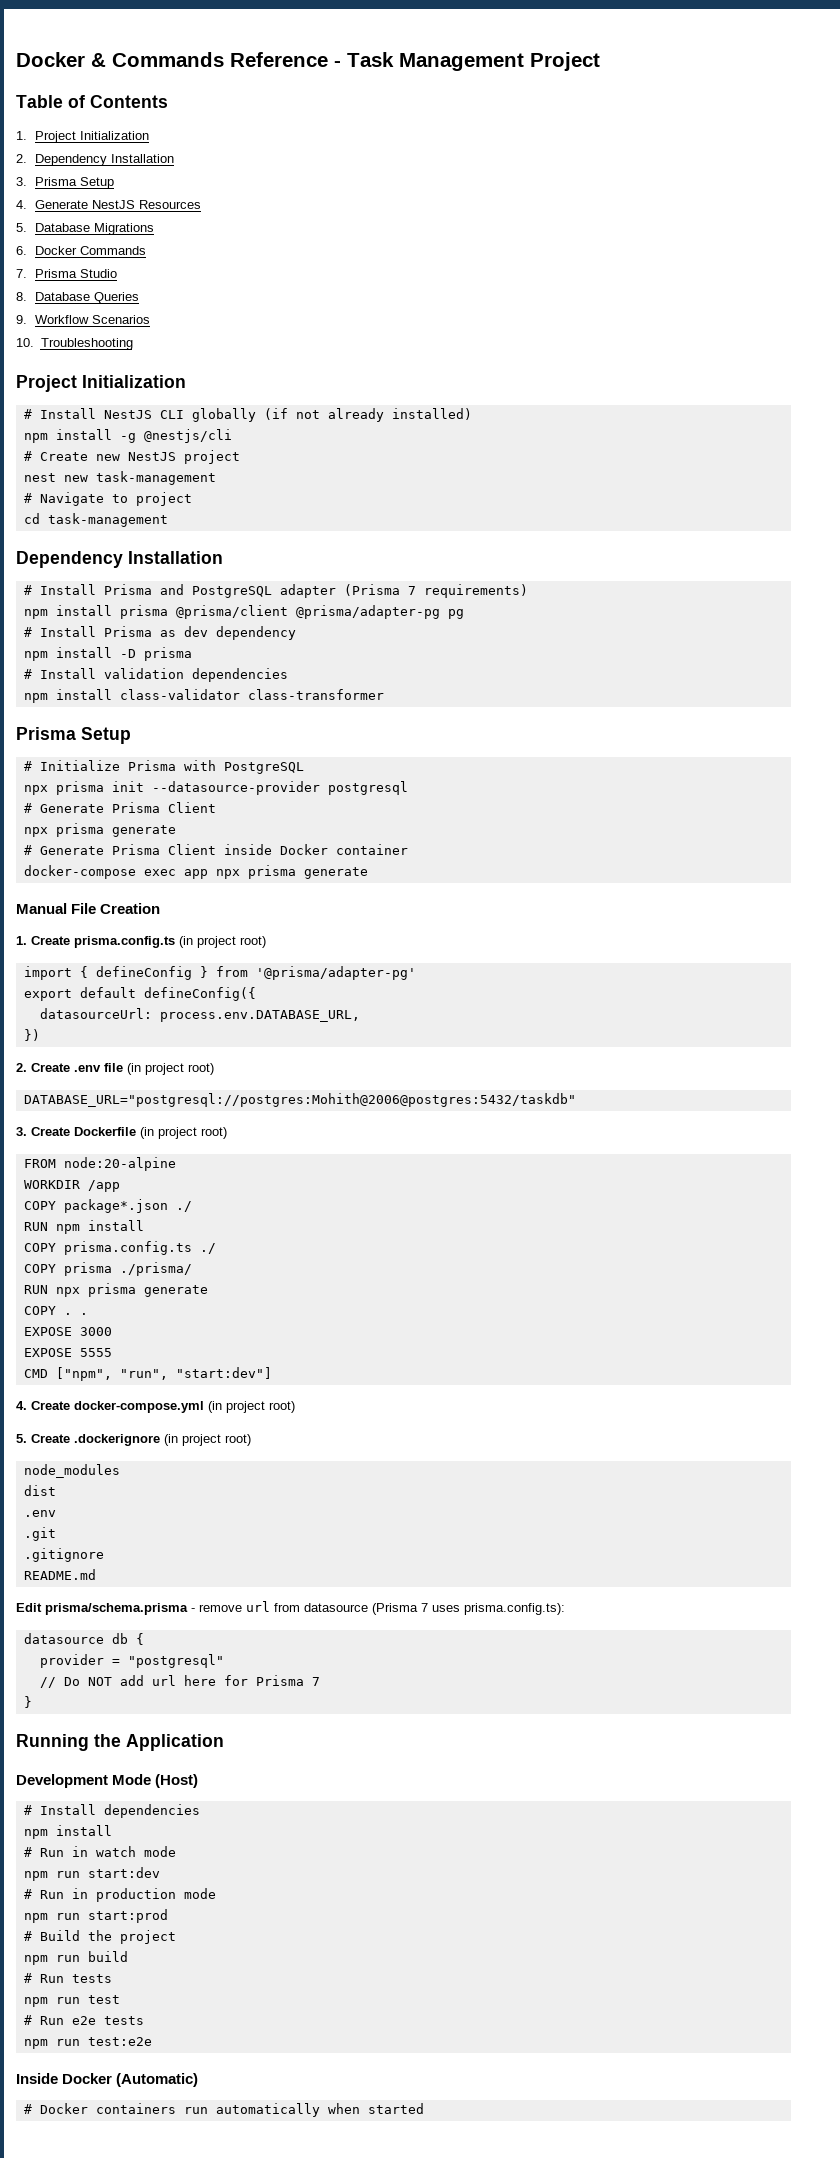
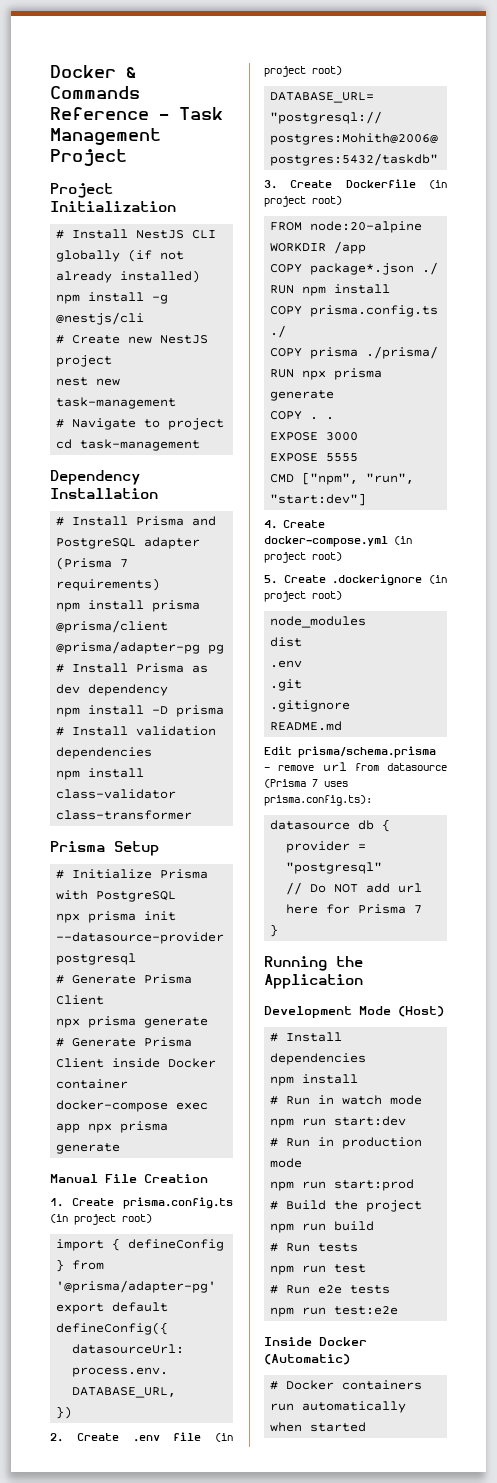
- Table of Contents
- 1. Project Initialization
- 2. Dependency Installation
- 3. Prisma Setup
- 4. Generate NestJS Resources
- 5. Database Migrations
- 6. Docker Commands
- 7. Prisma Studio
- 8. Database Queries
- 9. Workflow Scenarios
- 10. Troubleshooting

